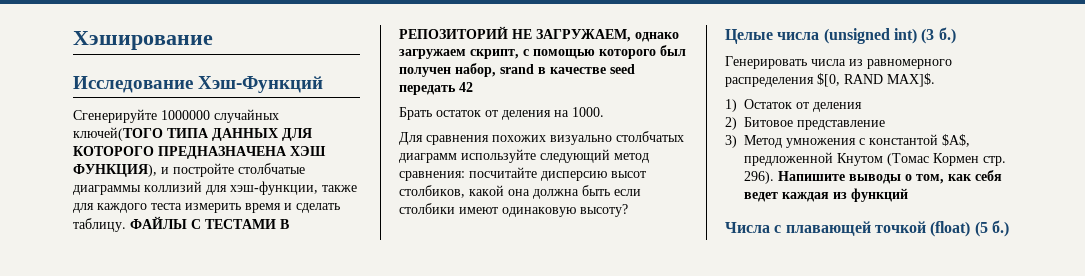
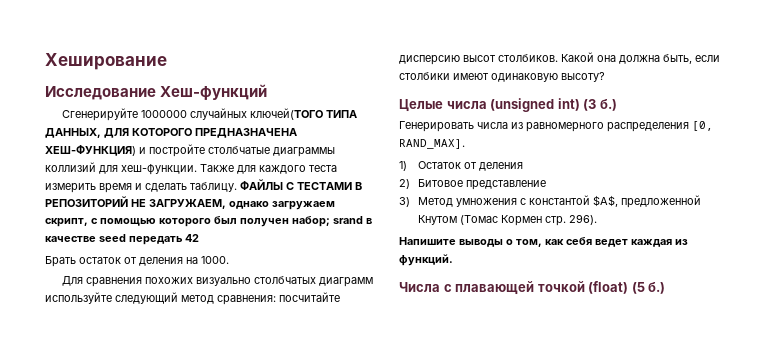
- Хэширование
+ Хеширование
- Исследование Хэш-Функций
+ Исследование Хеш-функций
- Сгенерируйте 1000000 случайных ключей(ТОГО ТИПА ДАННЫХ ДЛЯ КОТОРОГО ПРЕДНАЗНАЧЕНА ХЭШ ФУНКЦИЯ), и постройте столбчатые диаграммы коллизий для хэш-функции, также для каждого теста измерить время и сделать таблицу.
+ Сгенерируйте 1000000 случайных ключей(ТОГО ТИПА ДАННЫХ, ДЛЯ КОТОРОГО ПРЕДНАЗНАЧЕНА ХЕШ-ФУНКЦИЯ) и постройте столбчатые диаграммы коллизий для хеш-функции. Также для каждого теста измерить время и сделать таблицу.
- ФАЙЛЫ С ТЕСТАМИ В РЕПОЗИТОРИЙ НЕ ЗАГРУЖАЕМ, однако загружаем скрипт, с помощью которого был получен набор, srand в качестве seed передать 42
+ ФАЙЛЫ С ТЕСТАМИ В РЕПОЗИТОРИЙ НЕ ЗАГРУЖАЕМ, однако загружаем скрипт, с помощью которого был получен набор; srand в качестве seed передать 42
- Для сравнения похожих визуально столбчатых диаграмм используйте следующий метод сравнения: посчитайте дисперсию высот столбиков, какой она должна быть если столбики имеют одинаковую высоту?
+ Для сравнения похожих визуально столбчатых диаграмм используйте следующий метод сравнения: посчитайте дисперсию высот столбиков. Какой она должна быть, если столбики имеют одинаковую высоту?
- Генерировать числа из равномерного распределения $[0, RAND MAX]$.
+ Генерировать числа из равномерного распределения [0, RAND_MAX].
- 3) Метод умножения с константой $A$, предложенной Кнутом (Томас Кормен стр. 296). Напишите выводы о том, как себя ведет каждая из функций
+ 3) Метод умножения с константой $A$, предложенной Кнутом (Томас Кормен стр. 296).
+ Напишите выводы о том, как себя ведет каждая из функций.

